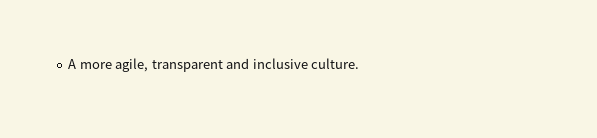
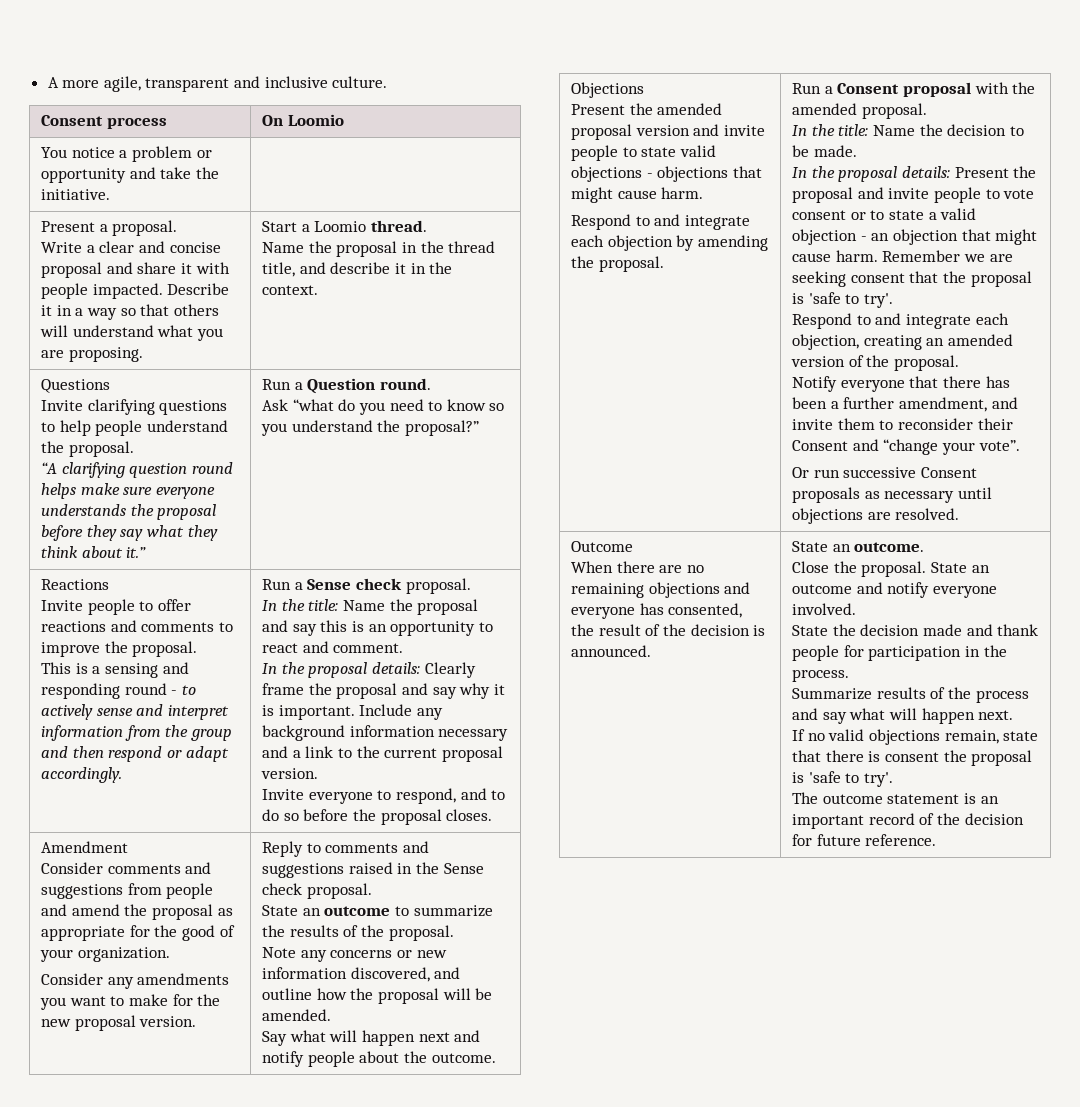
+ Consent process | On Loomio
+ You notice a problem or opportunity and take the initiative. |
+ Present a proposal.
+ Write a clear and concise proposal and share it with people impacted. Describe it in a way so that others will understand what you are proposing. | Start a Loomio thread.
+ Name the proposal in the thread title, and describe it in the context.
+ Questions
+ Invite clarifying questions to help people understand the proposal.
+ “A clarifying question round helps make sure everyone understands the proposal before they say what they think about it.” | Run a Question round.
+ Ask “what do you need to know so you understand the proposal?”
+ Reactions
+ Invite people to offer reactions and comments to improve the proposal.
+ This is a sensing and responding round - to actively sense and interpret information from the group and then respond or adapt accordingly. | Run a Sense check proposal.
+ In the title: Name the proposal and say this is an opportunity to react and comment.
+ In the proposal details: Clearly frame the proposal and say why it is important. Include any background information necessary and a link to the current proposal version.
+ Invite everyone to respond, and to do so before the proposal closes.
+ Amendment
+ Consider comments and suggestions from people and amend the proposal as appropriate for the good of your organization.
+ Consider any amendments you want to make for the new proposal version. | Reply to comments and suggestions raised in the Sense check proposal.
+ State an outcome to summarize the results of the proposal.
+ Note any concerns or new information discovered, and outline how the proposal will be amended.
+ Say what will happen next and notify people about the outcome.
+ Objections
+ Present the amended proposal version and invite people to state valid objections - objections that might cause harm.
+ Respond to and integrate each objection by amending the proposal. | Run a Consent proposal with the amended proposal.
+ In the title: Name the decision to be made.
+ In the proposal details: Present the proposal and invite people to vote consent or to state a valid objection - an objection that might cause harm. Remember we are seeking consent that the proposal is 'safe to try'.
+ Respond to and integrate each objection, creating an amended version of the proposal.
+ Notify everyone that there has been a further amendment, and invite them to reconsider their Consent and “change your vote”.
+ Or run successive Consent proposals as necessary until objections are resolved.
+ Outcome
+ When there are no remaining objections and everyone has consented, the result of the decision is announced. | State an outcome.
+ Close the proposal. State an outcome and notify everyone involved.
+ State the decision made and thank people for participation in the process.
+ Summarize results of the process and say what will happen next.
+ If no valid objections remain, state that there is consent the proposal is 'safe to try'.
+ The outcome statement is an important record of the decision for future reference.

